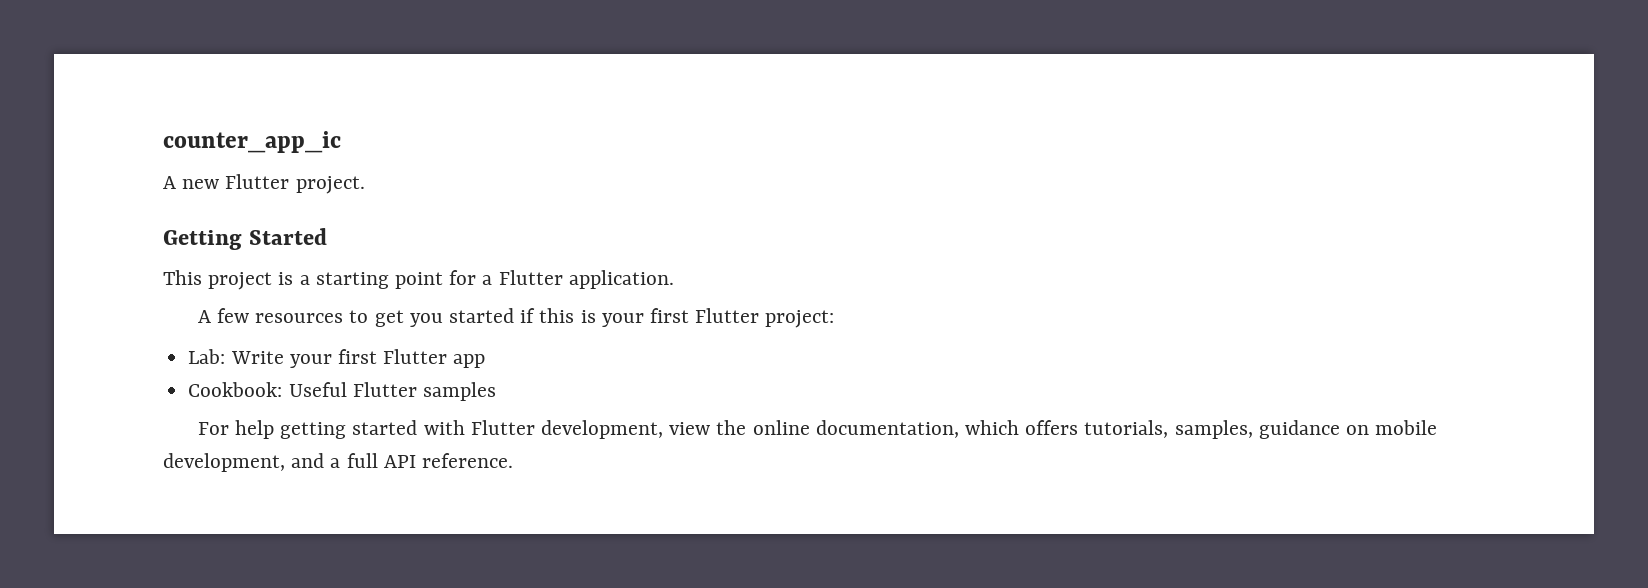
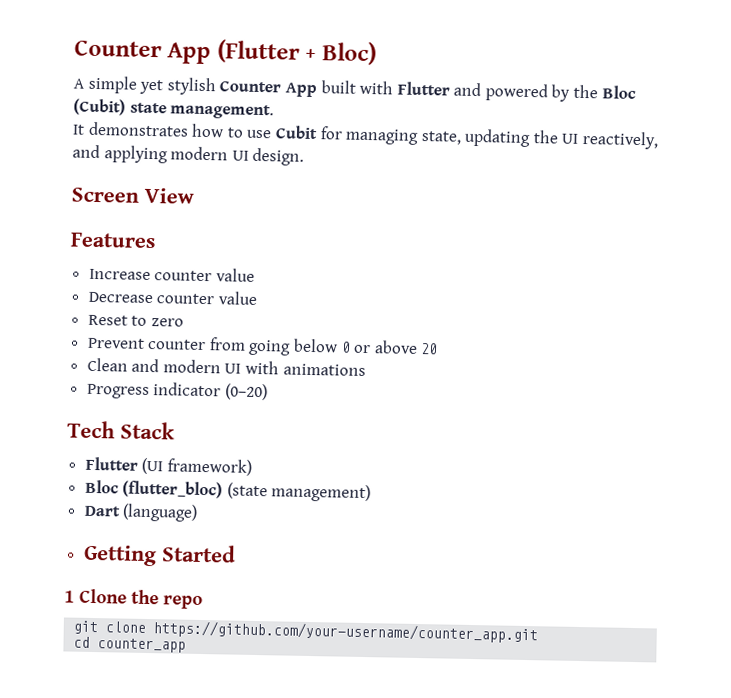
- counter_app_ic
- A new Flutter project.
+ Counter App (Flutter + Bloc)
+ A simple yet stylish Counter App built with Flutter and powered by the Bloc (Cubit) state management.
+ It demonstrates how to use Cubit for managing state, updating the UI reactively, and applying modern UI design.
+ Screen View
+ Features
+ Increase counter value
+ Decrease counter value
+ Reset to zero
+ Prevent counter from going below 0 or above 20
+ Clean and modern UI with animations
+ Progress indicator (0–20)
+ Tech Stack
+ Flutter (UI framework)
+ Bloc (flutter_bloc) (state management)
+ Dart (language)
  Getting Started
- This project is a starting point for a Flutter application.
- A few resources to get you started if this is your first Flutter project:
- Lab: Write your first Flutter app
- Cookbook: Useful Flutter samples
- For help getting started with Flutter development, view the online documentation, which offers tutorials, samples, guidance on mobile development, and a full API reference.
+ 1 Clone the repo
+ git clone https://github.com/your-username/counter_app.git
+ cd counter_app

